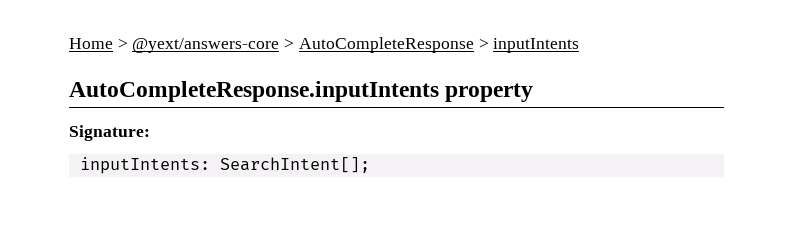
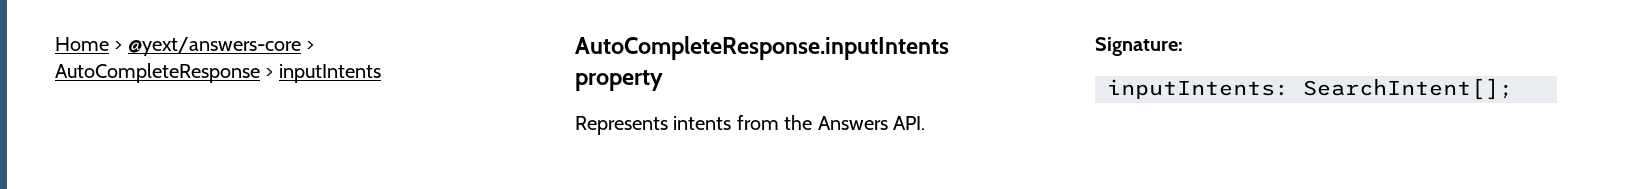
+ Represents intents from the Answers API.

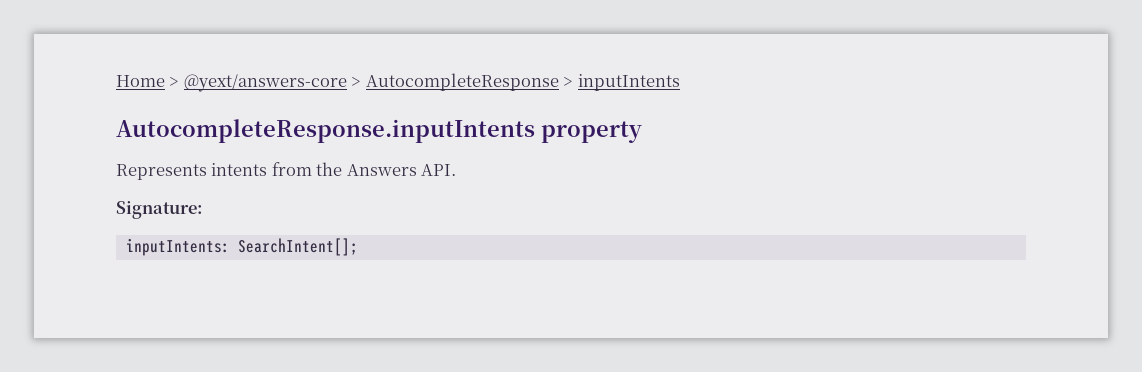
- Home > @yext/answers-core > AutoCompleteResponse > inputIntents
+ Home > @yext/answers-core > AutocompleteResponse > inputIntents
- AutoCompleteResponse.inputIntents property
+ AutocompleteResponse.inputIntents property

